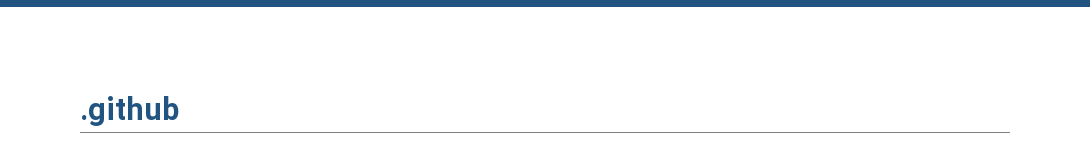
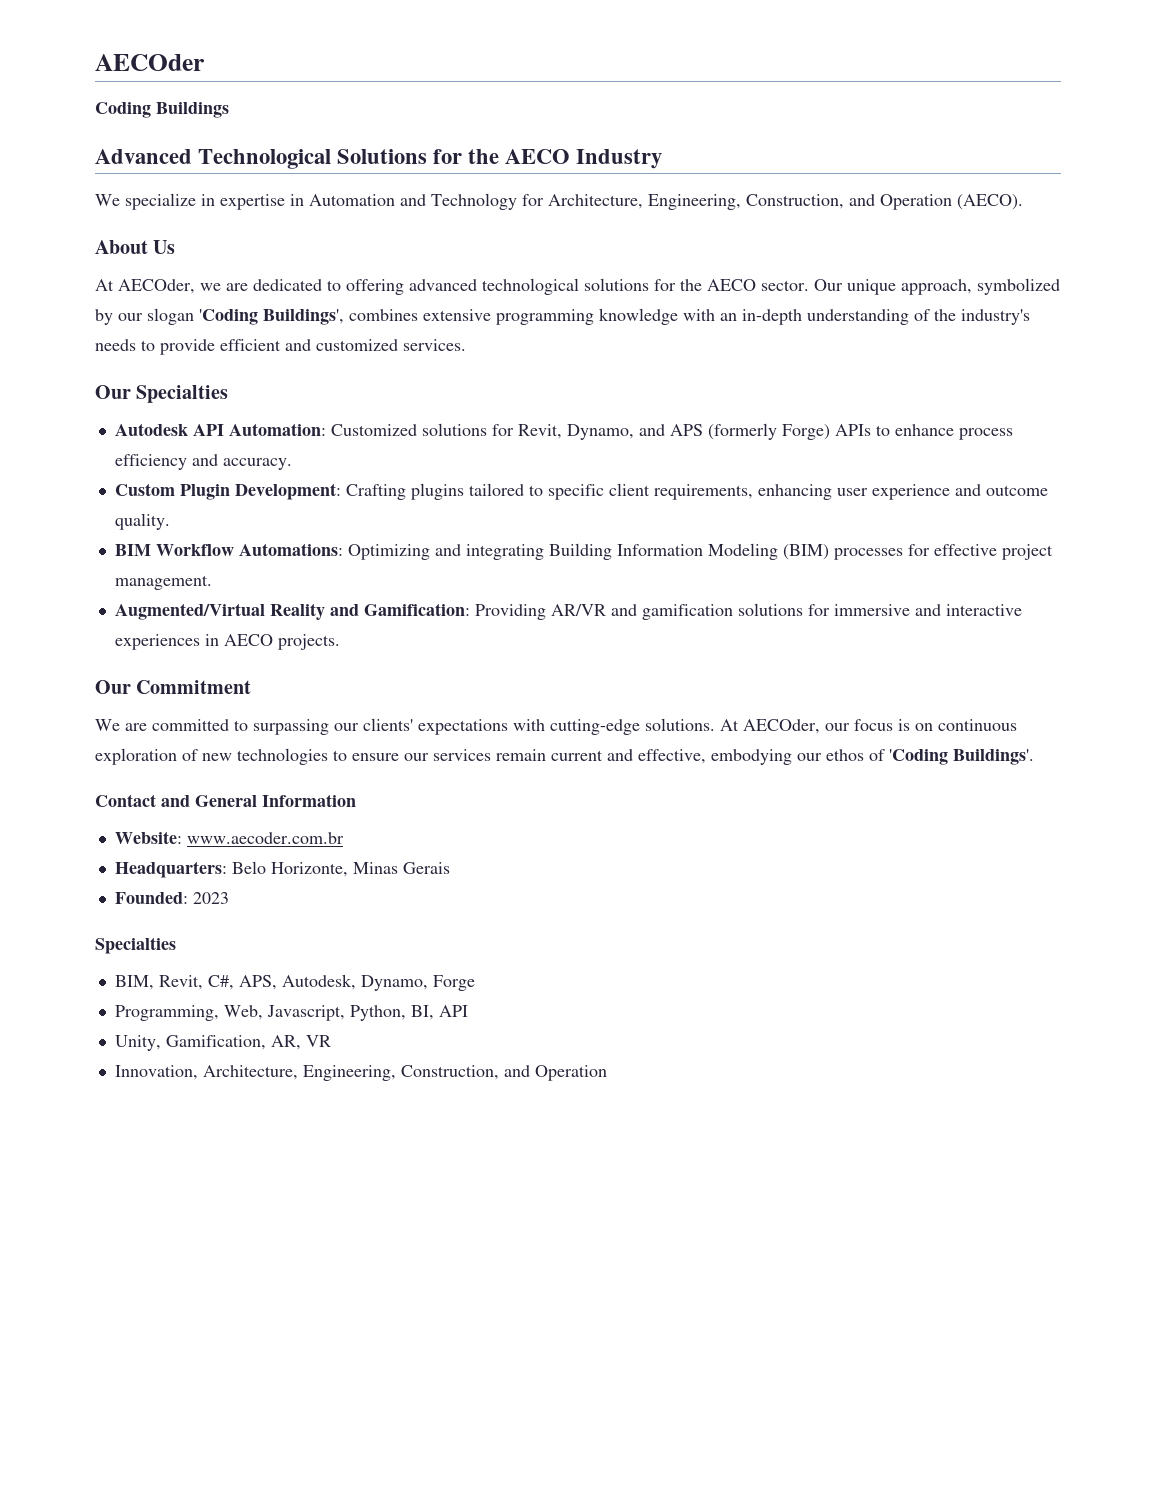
- .github
+ AECOder
+ Coding Buildings
+ Advanced Technological Solutions for the AECO Industry
+ We specialize in expertise in Automation and Technology for Architecture, Engineering, Construction, and Operation (AECO).
+ About Us
+ At AECOder, we are dedicated to offering advanced technological solutions for the AECO sector. Our unique approach, symbolized by our slogan 'Coding Buildings', combines extensive programming knowledge with an in-depth understanding of the industry's needs to provide efficient and customized services.
+ Our Specialties
+ Autodesk API Automation: Customized solutions for Revit, Dynamo, and APS (formerly Forge) APIs to enhance process efficiency and accuracy.
+ Custom Plugin Development: Crafting plugins tailored to specific client requirements, enhancing user experience and outcome quality.
+ BIM Workflow Automations: Optimizing and integrating Building Information Modeling (BIM) processes for effective project management.
+ Augmented/Virtual Reality and Gamification: Providing AR/VR and gamification solutions for immersive and interactive experiences in AECO projects.
+ Our Commitment
+ We are committed to surpassing our clients' expectations with cutting-edge solutions. At AECOder, our focus is on continuous exploration of new technologies to ensure our services remain current and effective, embodying our ethos of 'Coding Buildings'.
+ Contact and General Information
+ Website: www.aecoder.com.br
+ Headquarters: Belo Horizonte, Minas Gerais
+ Founded: 2023
+ Specialties
+ BIM, Revit, C#, APS, Autodesk, Dynamo, Forge
+ Programming, Web, Javascript, Python, BI, API
+ Unity, Gamification, AR, VR
+ Innovation, Architecture, Engineering, Construction, and Operation

